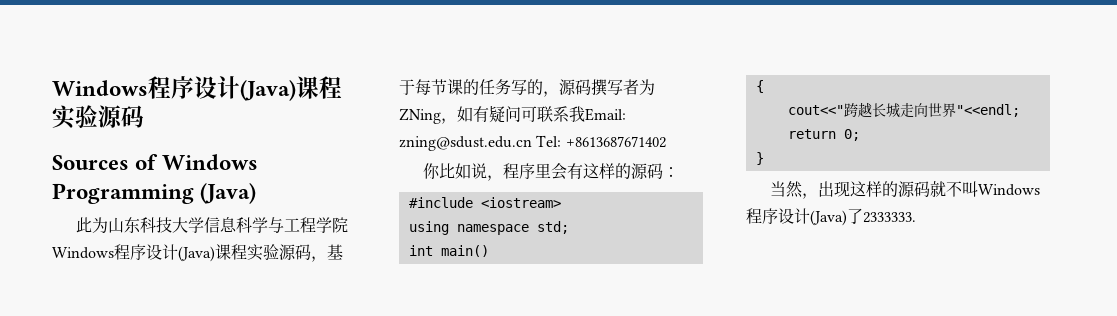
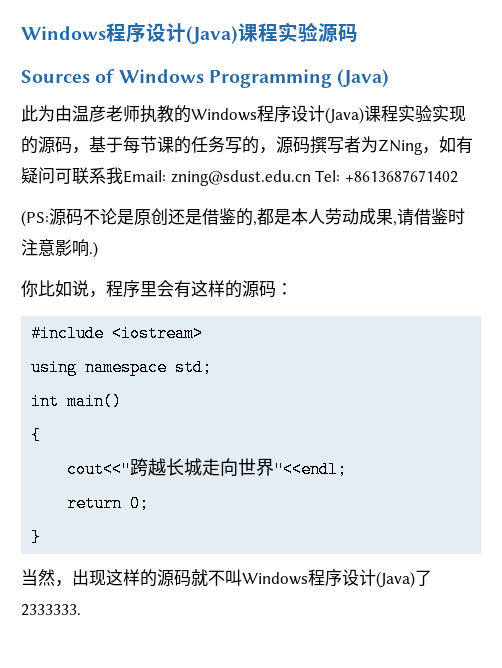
- 此为山东科技大学信息科学与工程学院Windows程序设计(Java)课程实验源码，基于每节课的任务写的，源码撰写者为ZNing，如有疑问可联系我Email: zning@sdust.edu.cn Tel: +8613687671402
+ 此为由温彦老师执教的Windows程序设计(Java)课程实验实现的源码，基于每节课的任务写的，源码撰写者为ZNing，如有疑问可联系我Email: zning@sdust.edu.cn Tel: +8613687671402
+ (PS:源码不论是原创还是借鉴的,都是本人劳动成果,请借鉴时注意影响.)

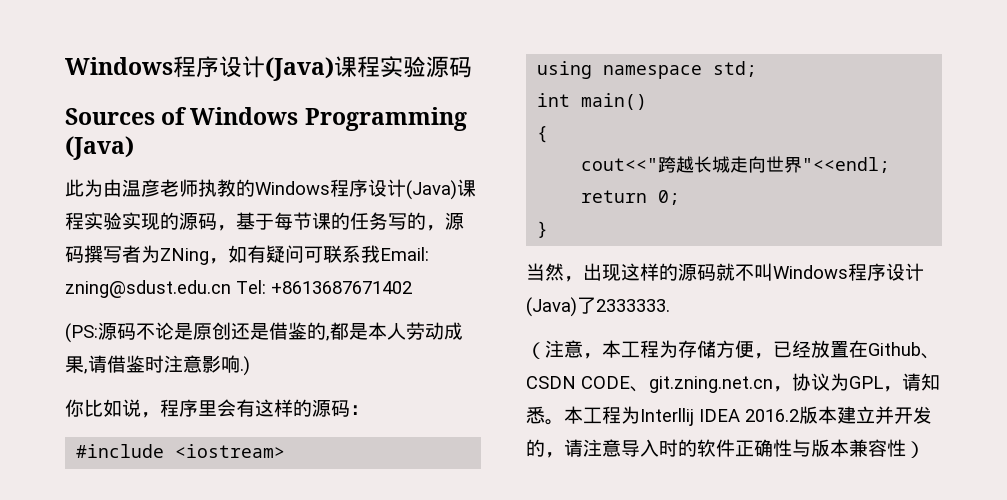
+ （注意，本工程为存储方便，已经放置在Github、CSDN CODE、git.zning.net.cn，协议为GPL，请知悉。本工程为Interllij IDEA 2016.2版本建立并开发的，请注意导入时的软件正确性与版本兼容性）

